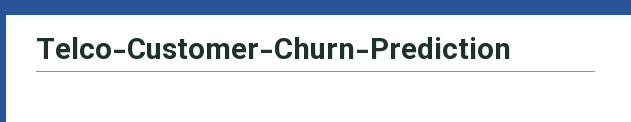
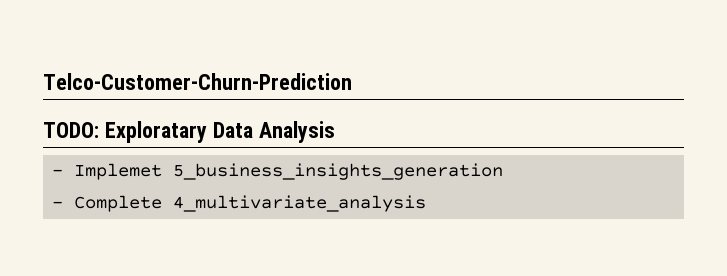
+ TODO: Exploratary Data Analysis
+ - Implemet 5_business_insights_generation
+ - Complete 4_multivariate_analysis

